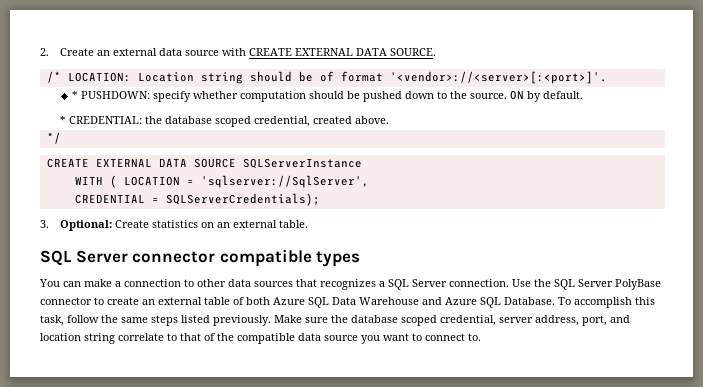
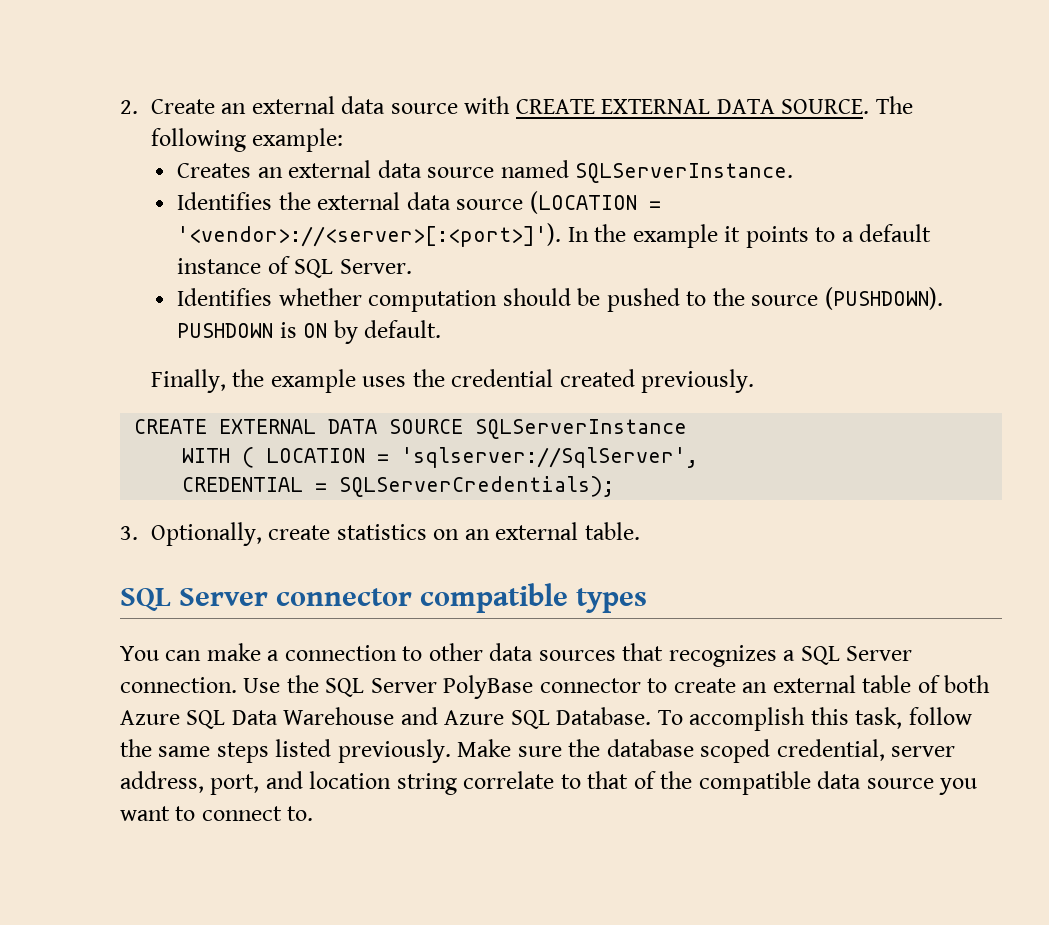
- 2. Create an external data source with CREATE EXTERNAL DATA SOURCE.
- /* LOCATION: Location string should be of format '<vendor>://<server>[:<port>]'.
- * PUSHDOWN: specify whether computation should be pushed down to the source. ON by default.
+ 2. Create an external data source with CREATE EXTERNAL DATA SOURCE. The following example:
+ Creates an external data source named SQLServerInstance.
+ Identifies the external data source (LOCATION = '<vendor>://<server>[:<port>]'). In the example it points to a default instance of SQL Server.
+ Identifies whether computation should be pushed to the source (PUSHDOWN). PUSHDOWN is ON by default.
- * CREDENTIAL: the database scoped credential, created above.
- */
+ Finally, the example uses the credential created previously.
- 3. Optional: Create statistics on an external table.
+ 3. Optionally, create statistics on an external table.

